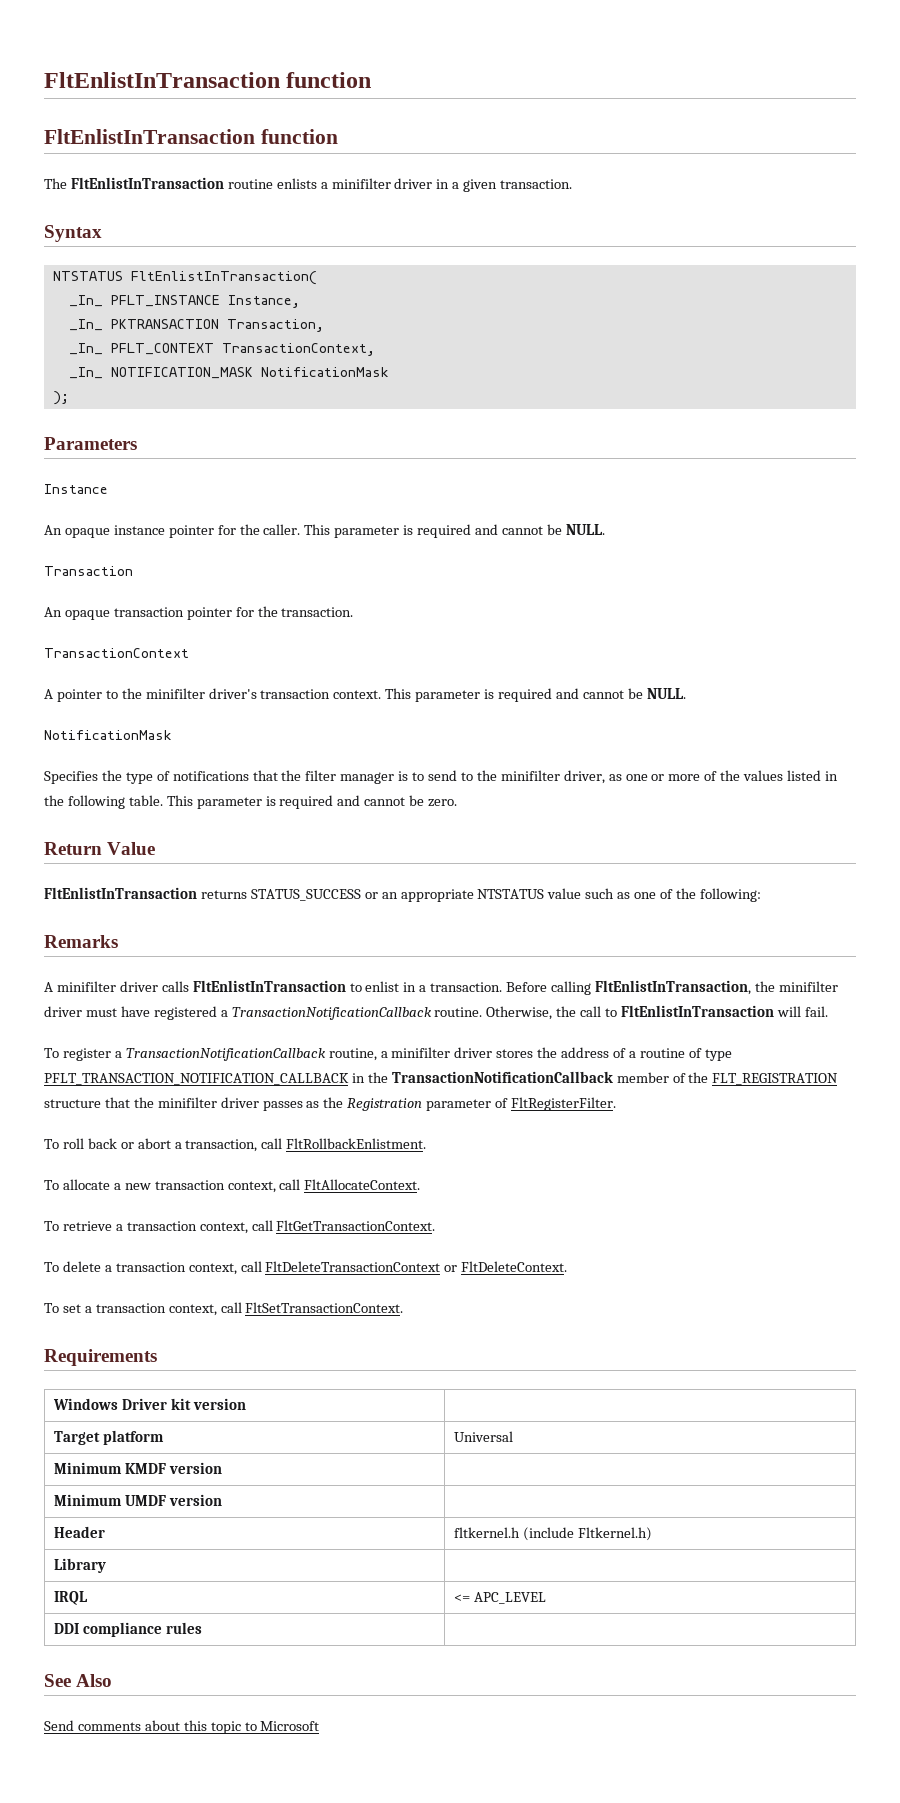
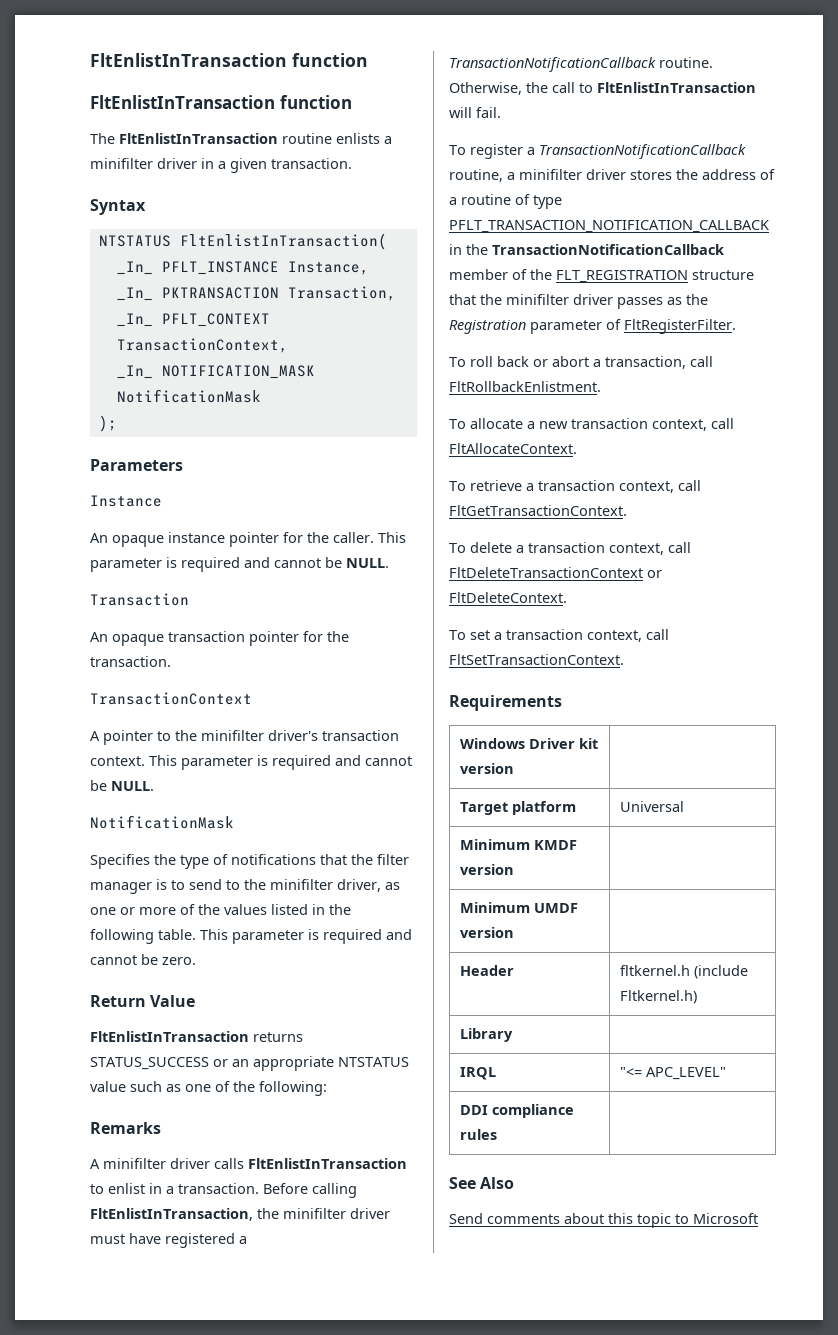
- IRQL | <= APC_LEVEL
+ IRQL | "<= APC_LEVEL"

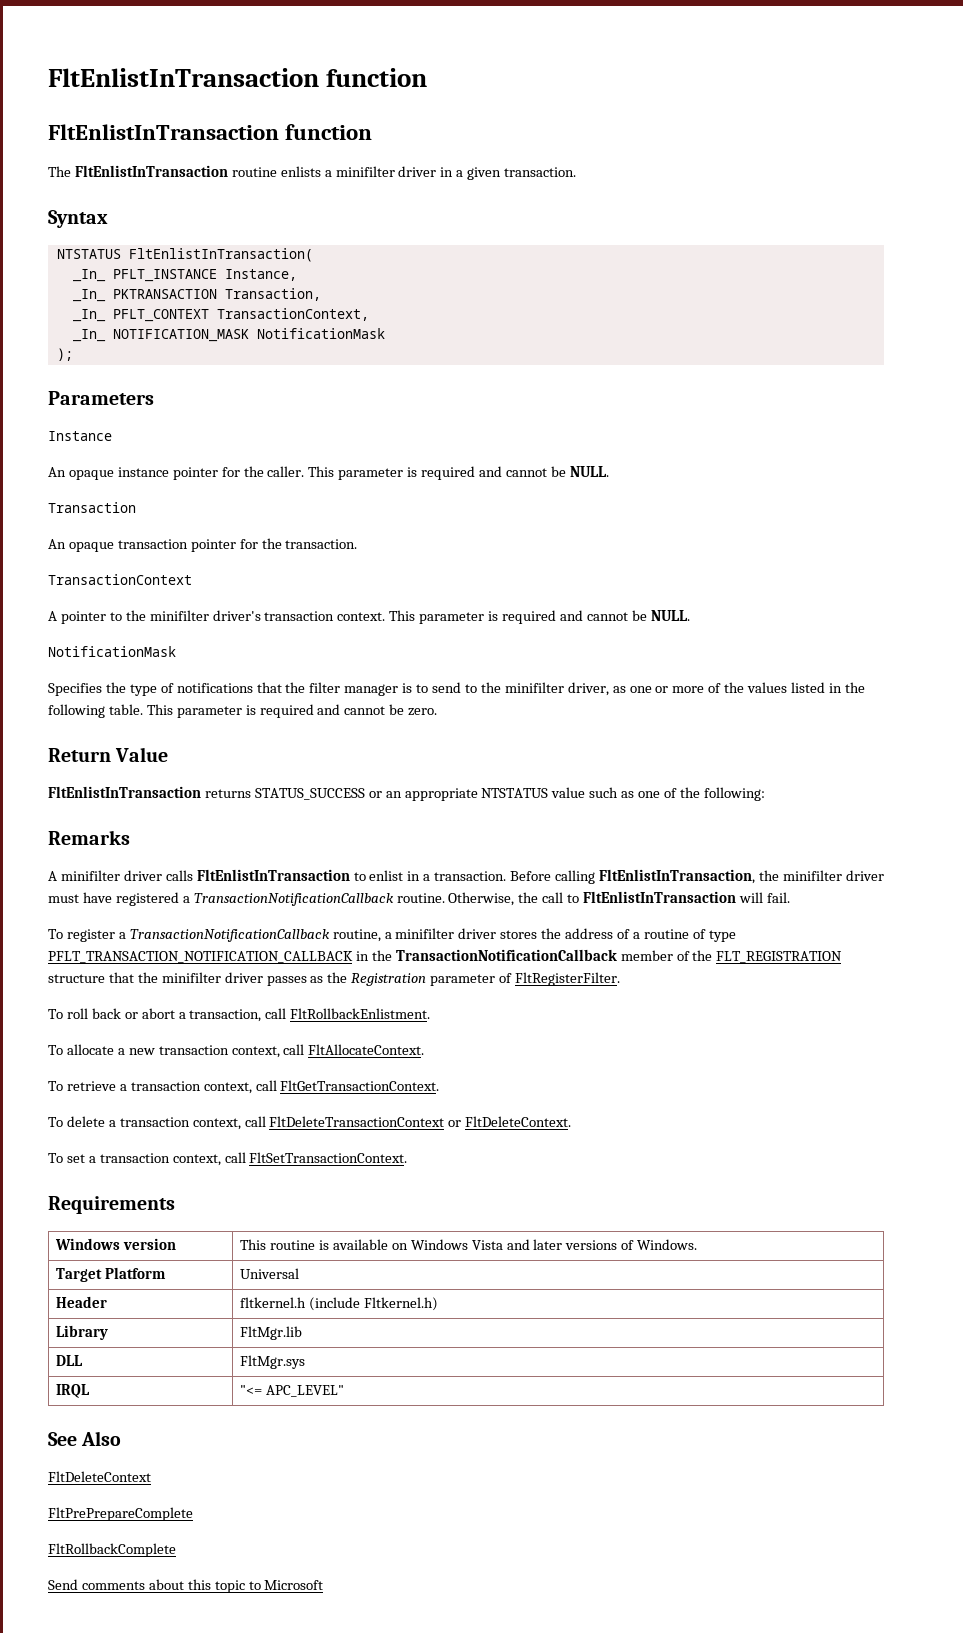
- Windows Driver kit version |
+ Windows version | This routine is available on Windows Vista and later versions of Windows.
- Target platform | Universal
+ Target Platform | Universal
- Minimum KMDF version |
- Minimum UMDF version |
- Library |
+ Library | FltMgr.lib
+ DLL | FltMgr.sys
- DDI compliance rules |
+ FltDeleteContext
+ FltPrePrepareComplete
+ FltRollbackComplete

